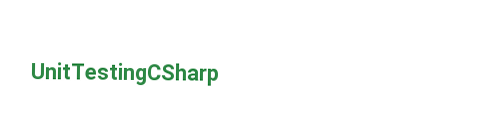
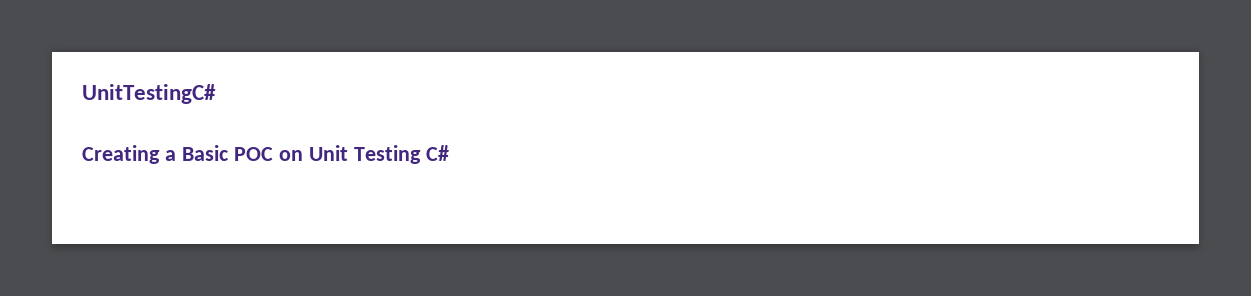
- UnitTestingCSharp
+ UnitTestingC#
+ Creating a Basic POC on Unit Testing C#

